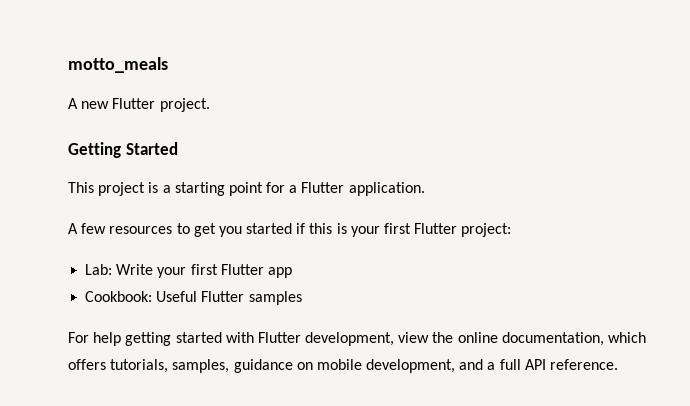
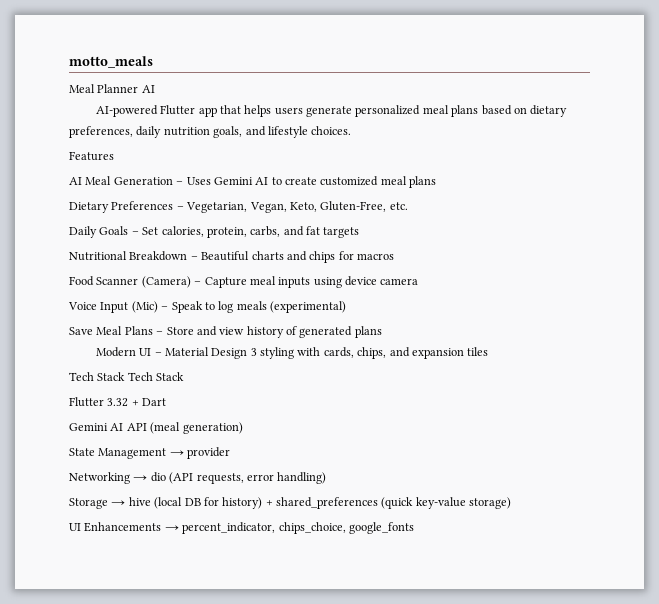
- A new Flutter project.
- Getting Started
- This project is a starting point for a Flutter application.
- A few resources to get you started if this is your first Flutter project:
- Lab: Write your first Flutter app
- Cookbook: Useful Flutter samples
- For help getting started with Flutter development, view the online documentation, which offers tutorials, samples, guidance on mobile development, and a full API reference.
+ Meal Planner AI
+ AI-powered Flutter app that helps users generate personalized meal plans based on dietary preferences, daily nutrition goals, and lifestyle choices.
+ Features
+ AI Meal Generation – Uses Gemini AI to create customized meal plans
+ Dietary Preferences – Vegetarian, Vegan, Keto, Gluten-Free, etc.
+ Daily Goals – Set calories, protein, carbs, and fat targets
+ Nutritional Breakdown – Beautiful charts and chips for macros
+ Food Scanner (Camera) – Capture meal inputs using device camera
+ Voice Input (Mic) – Speak to log meals (experimental)
+ Save Meal Plans – Store and view history of generated plans
+ Modern UI – Material Design 3 styling with cards, chips, and expansion tiles
+ Tech Stack Tech Stack
+ Flutter 3.32 + Dart
+ Gemini AI API (meal generation)
+ State Management → provider
+ Networking → dio (API requests, error handling)
+ Storage → hive (local DB for history) + shared_preferences (quick key-value storage)
+ UI Enhancements → percent_indicator, chips_choice, google_fonts

